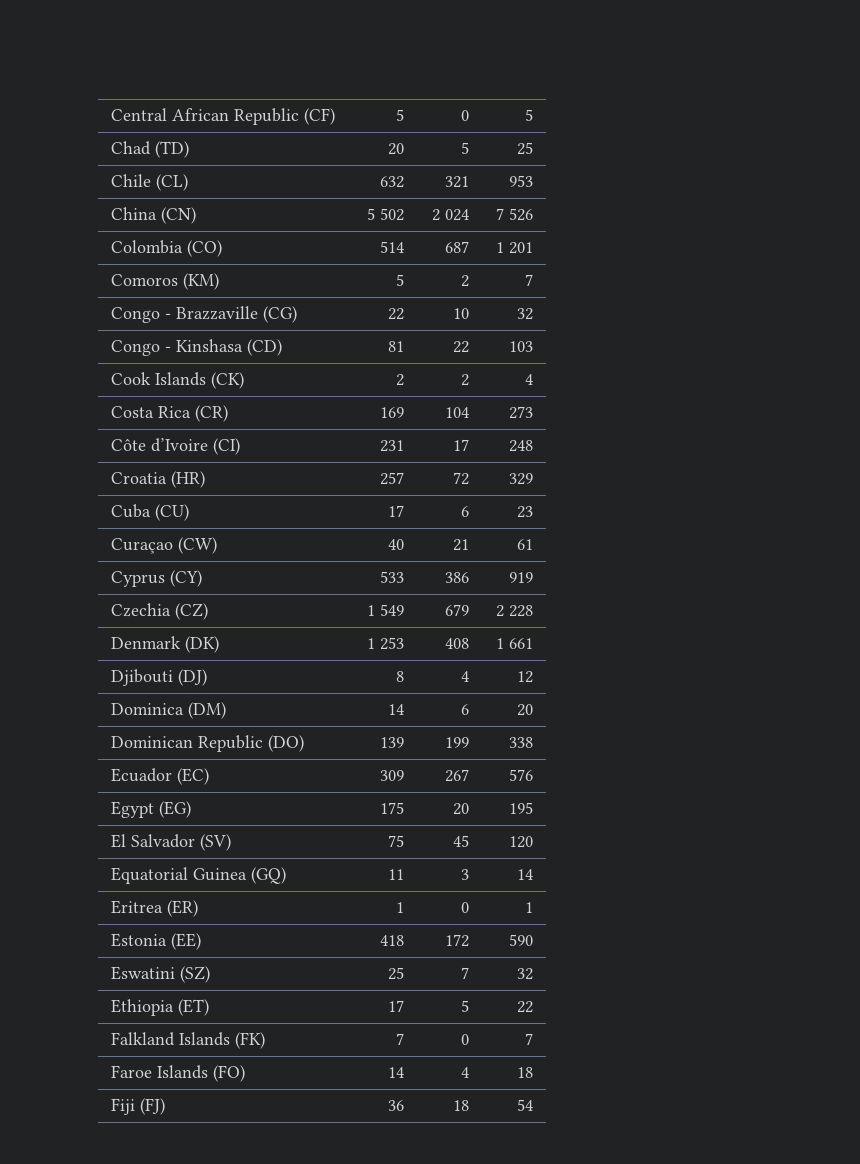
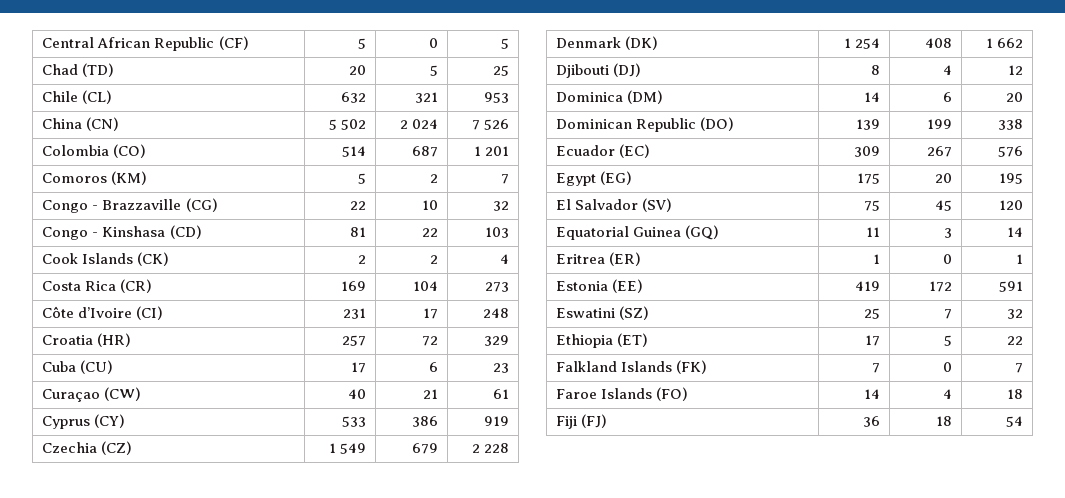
- Denmark (DK) | 1 253 | 408 | 1 661
+ Denmark (DK) | 1 254 | 408 | 1 662
- Estonia (EE) | 418 | 172 | 590
+ Estonia (EE) | 419 | 172 | 591

